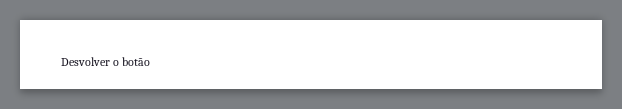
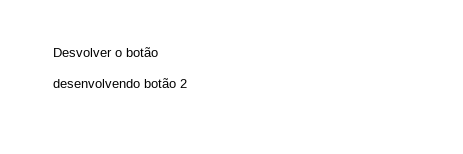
+ desenvolvendo botão 2

